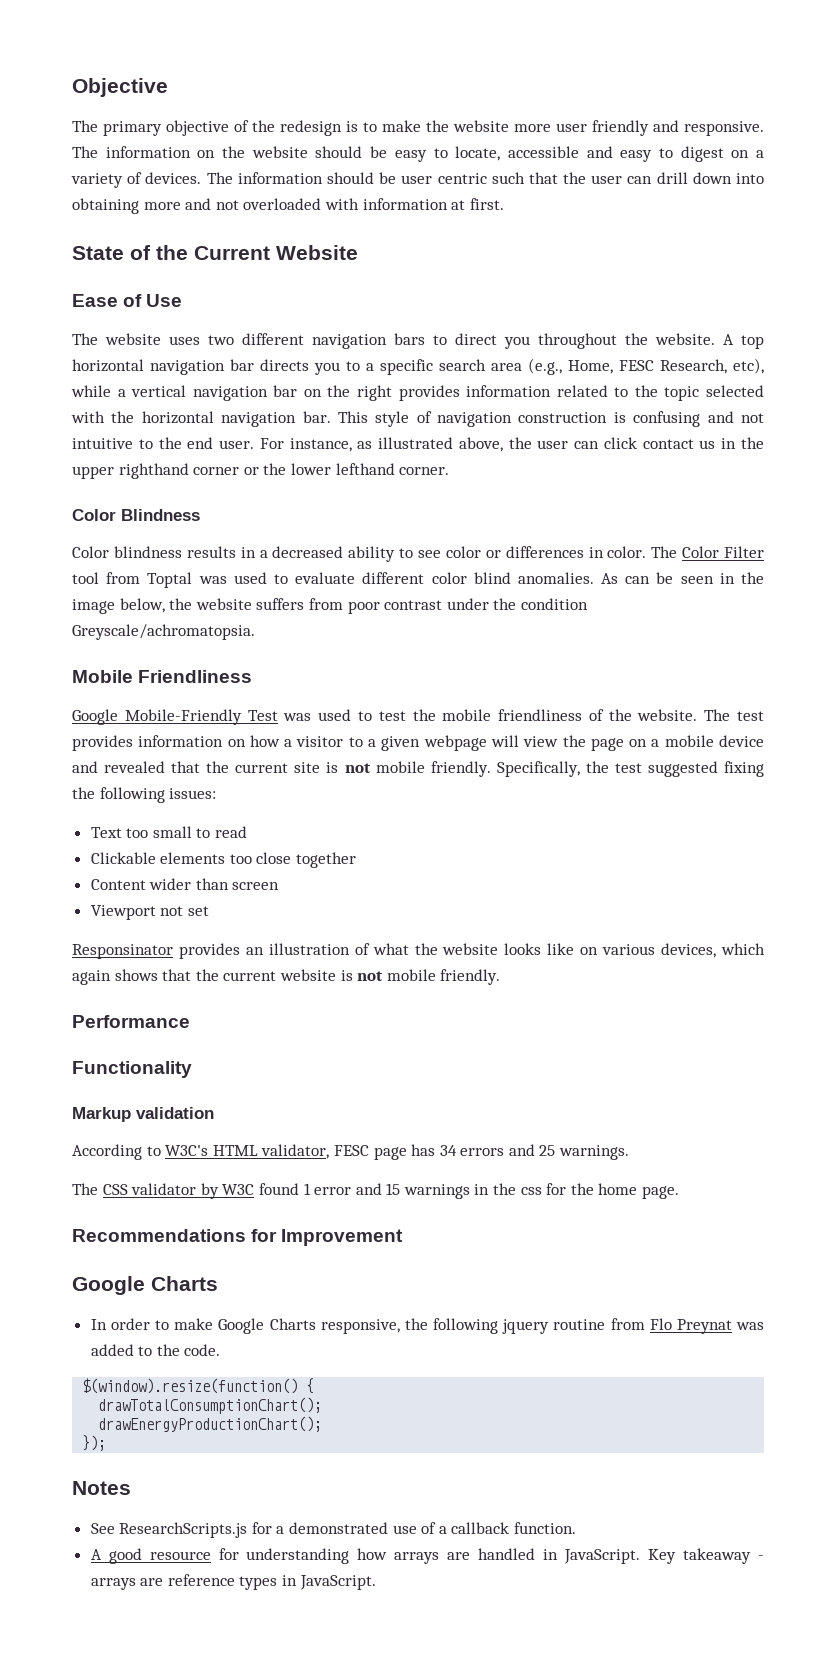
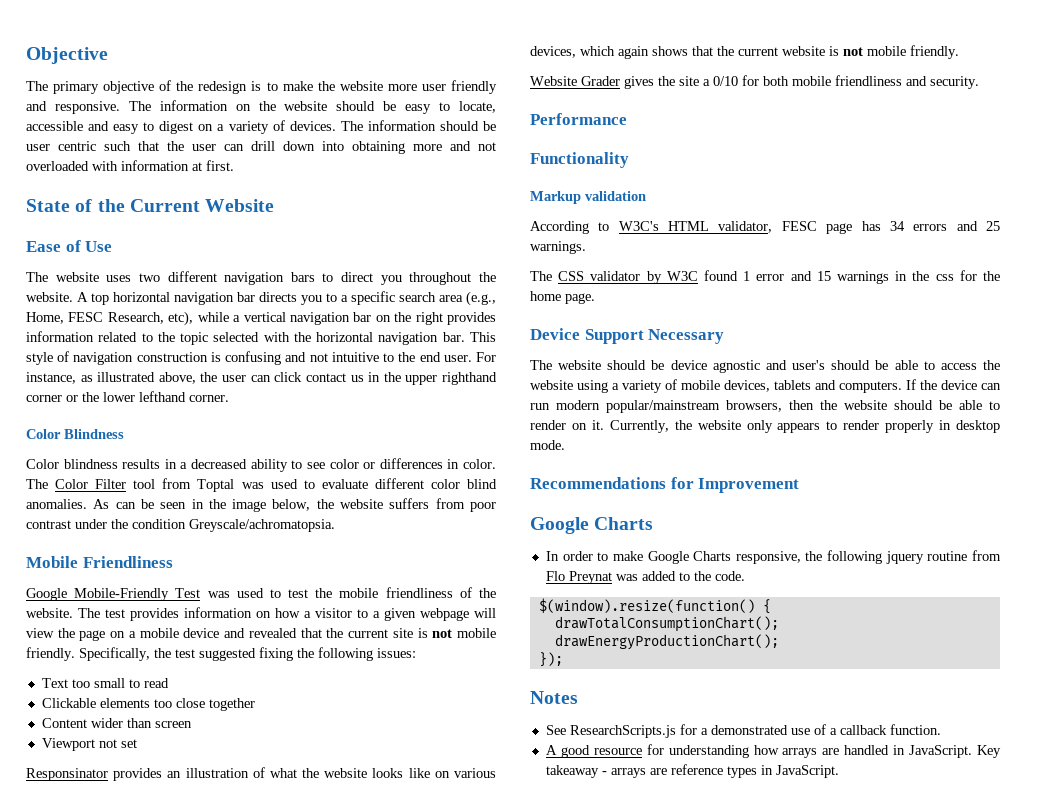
+ Website Grader gives the site a 0/10 for both mobile friendliness and security.
+ Device Support Necessary
+ The website should be device agnostic and user's should be able to access the website using a variety of mobile devices, tablets and computers. If the device can run modern popular/mainstream browsers, then the website should be able to render on it. Currently, the website only appears to render properly in desktop mode.

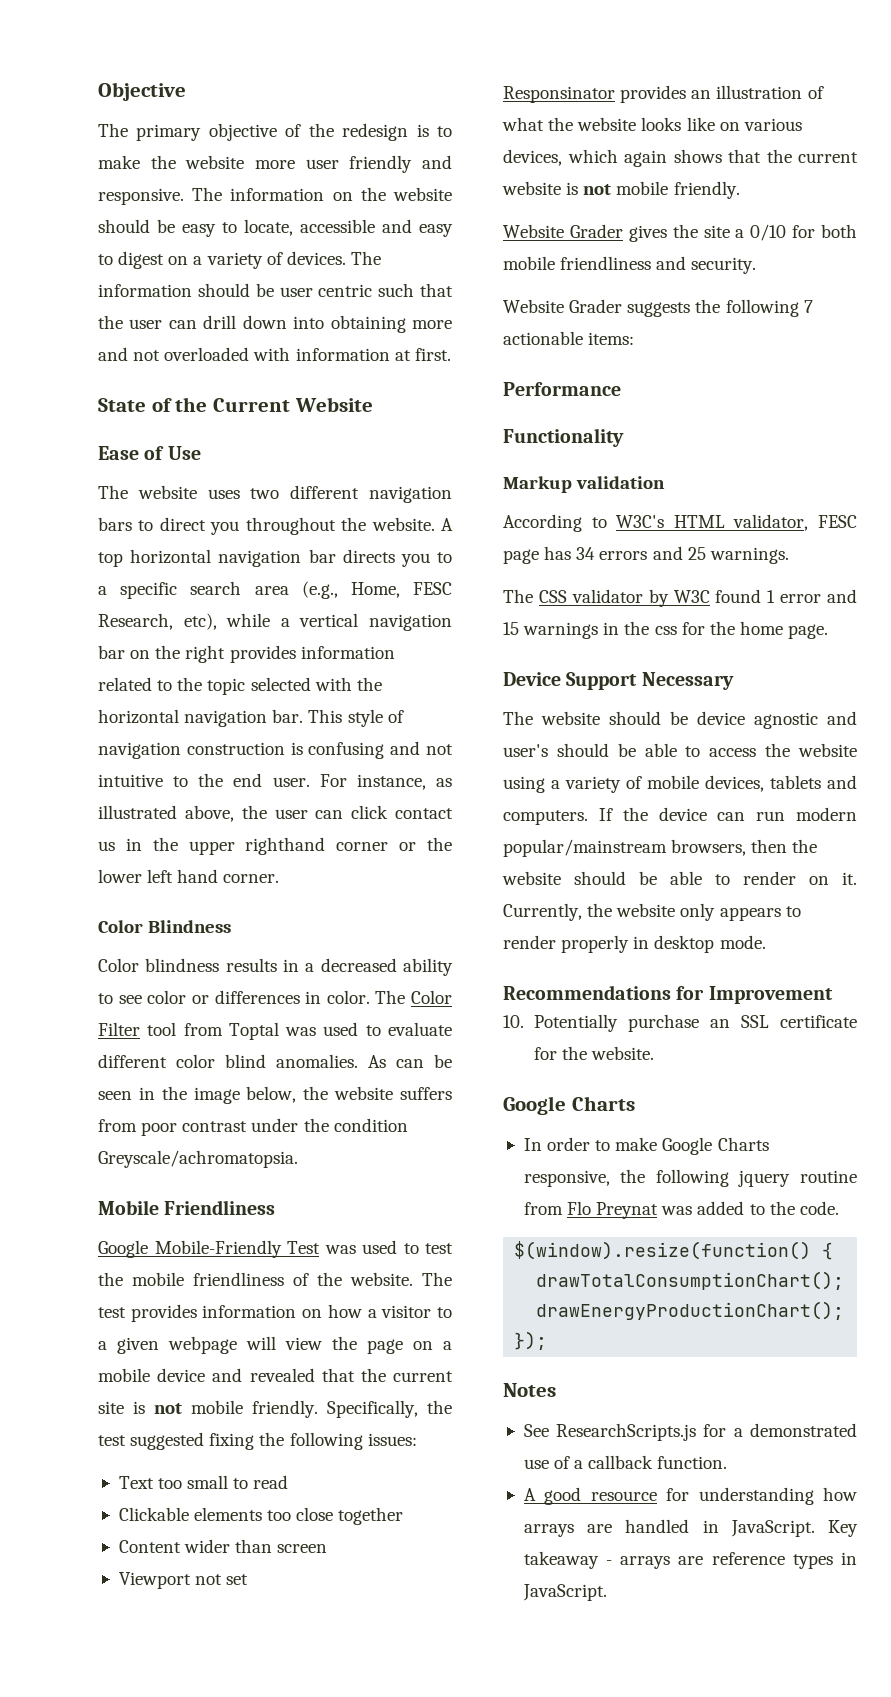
- For instance, as illustrated above, the user can click contact us in the upper righthand corner or the lower lefthand corner.
+ For instance, as illustrated above, the user can click contact us in the upper righthand corner or the lower left hand corner.
+ Website Grader suggests the following 7 actionable items:
+ 10. Potentially purchase an SSL certificate for the website.

